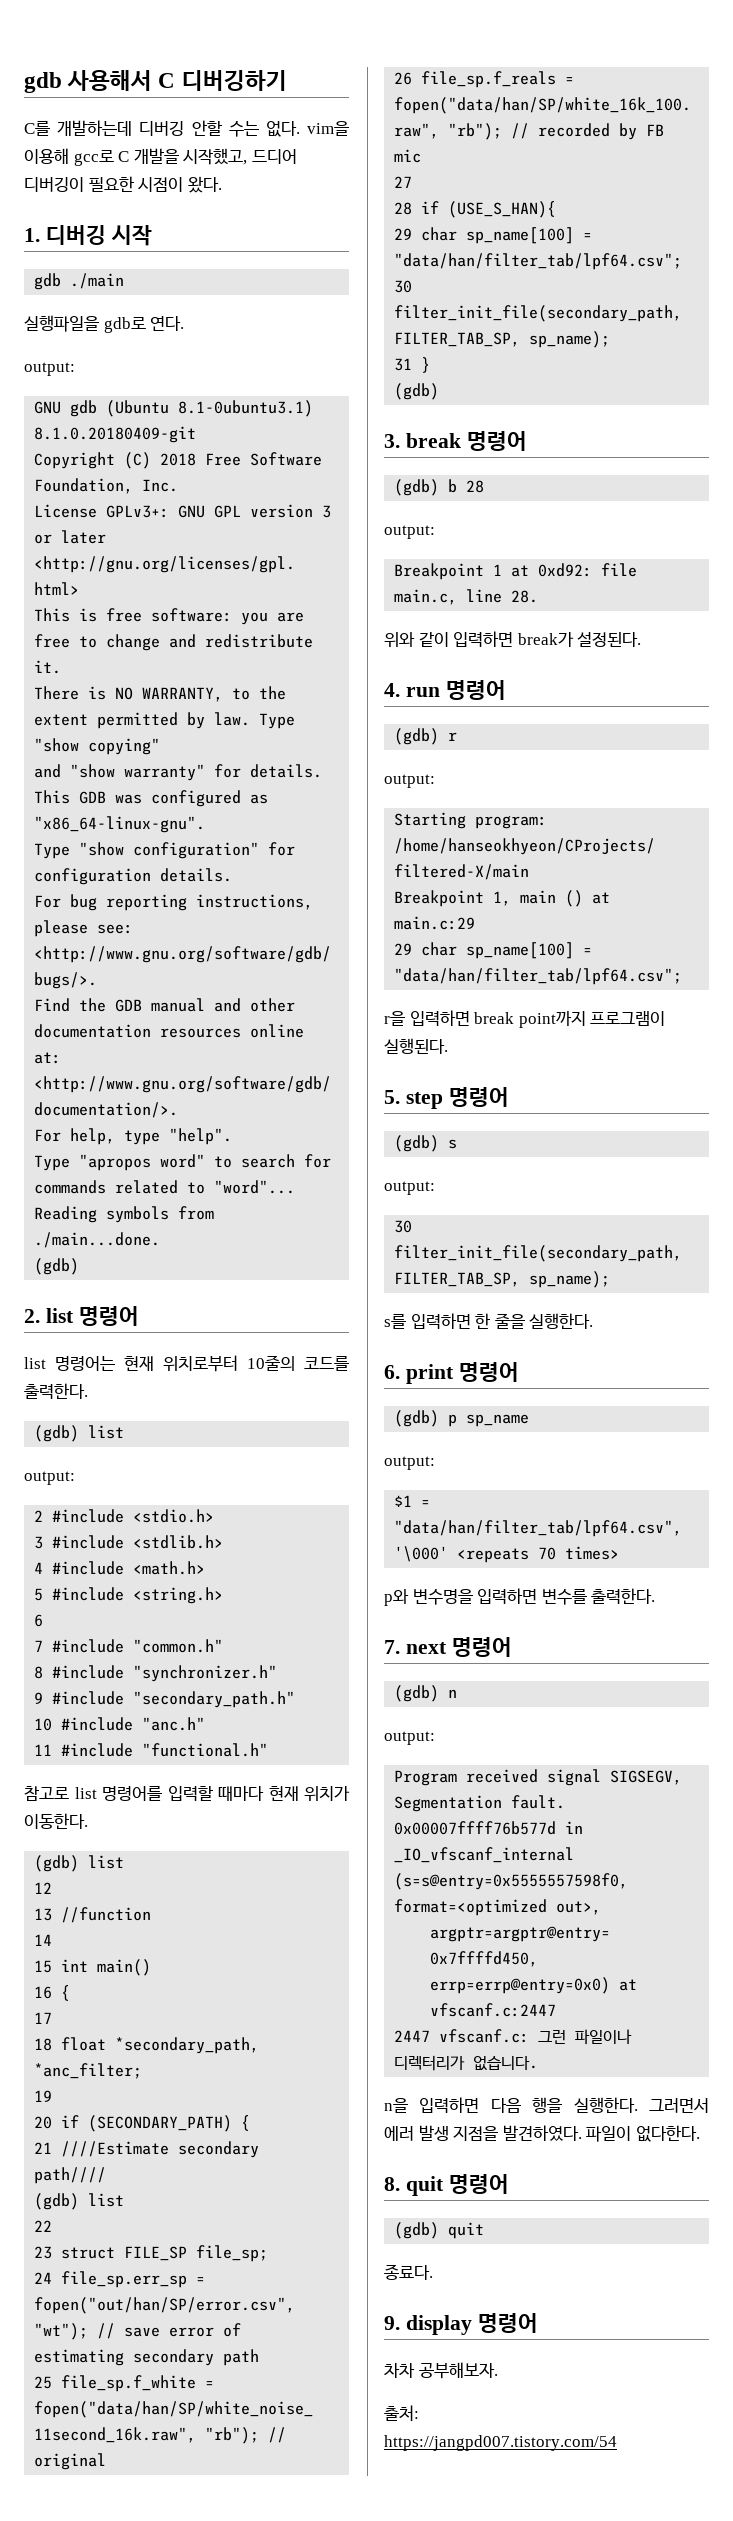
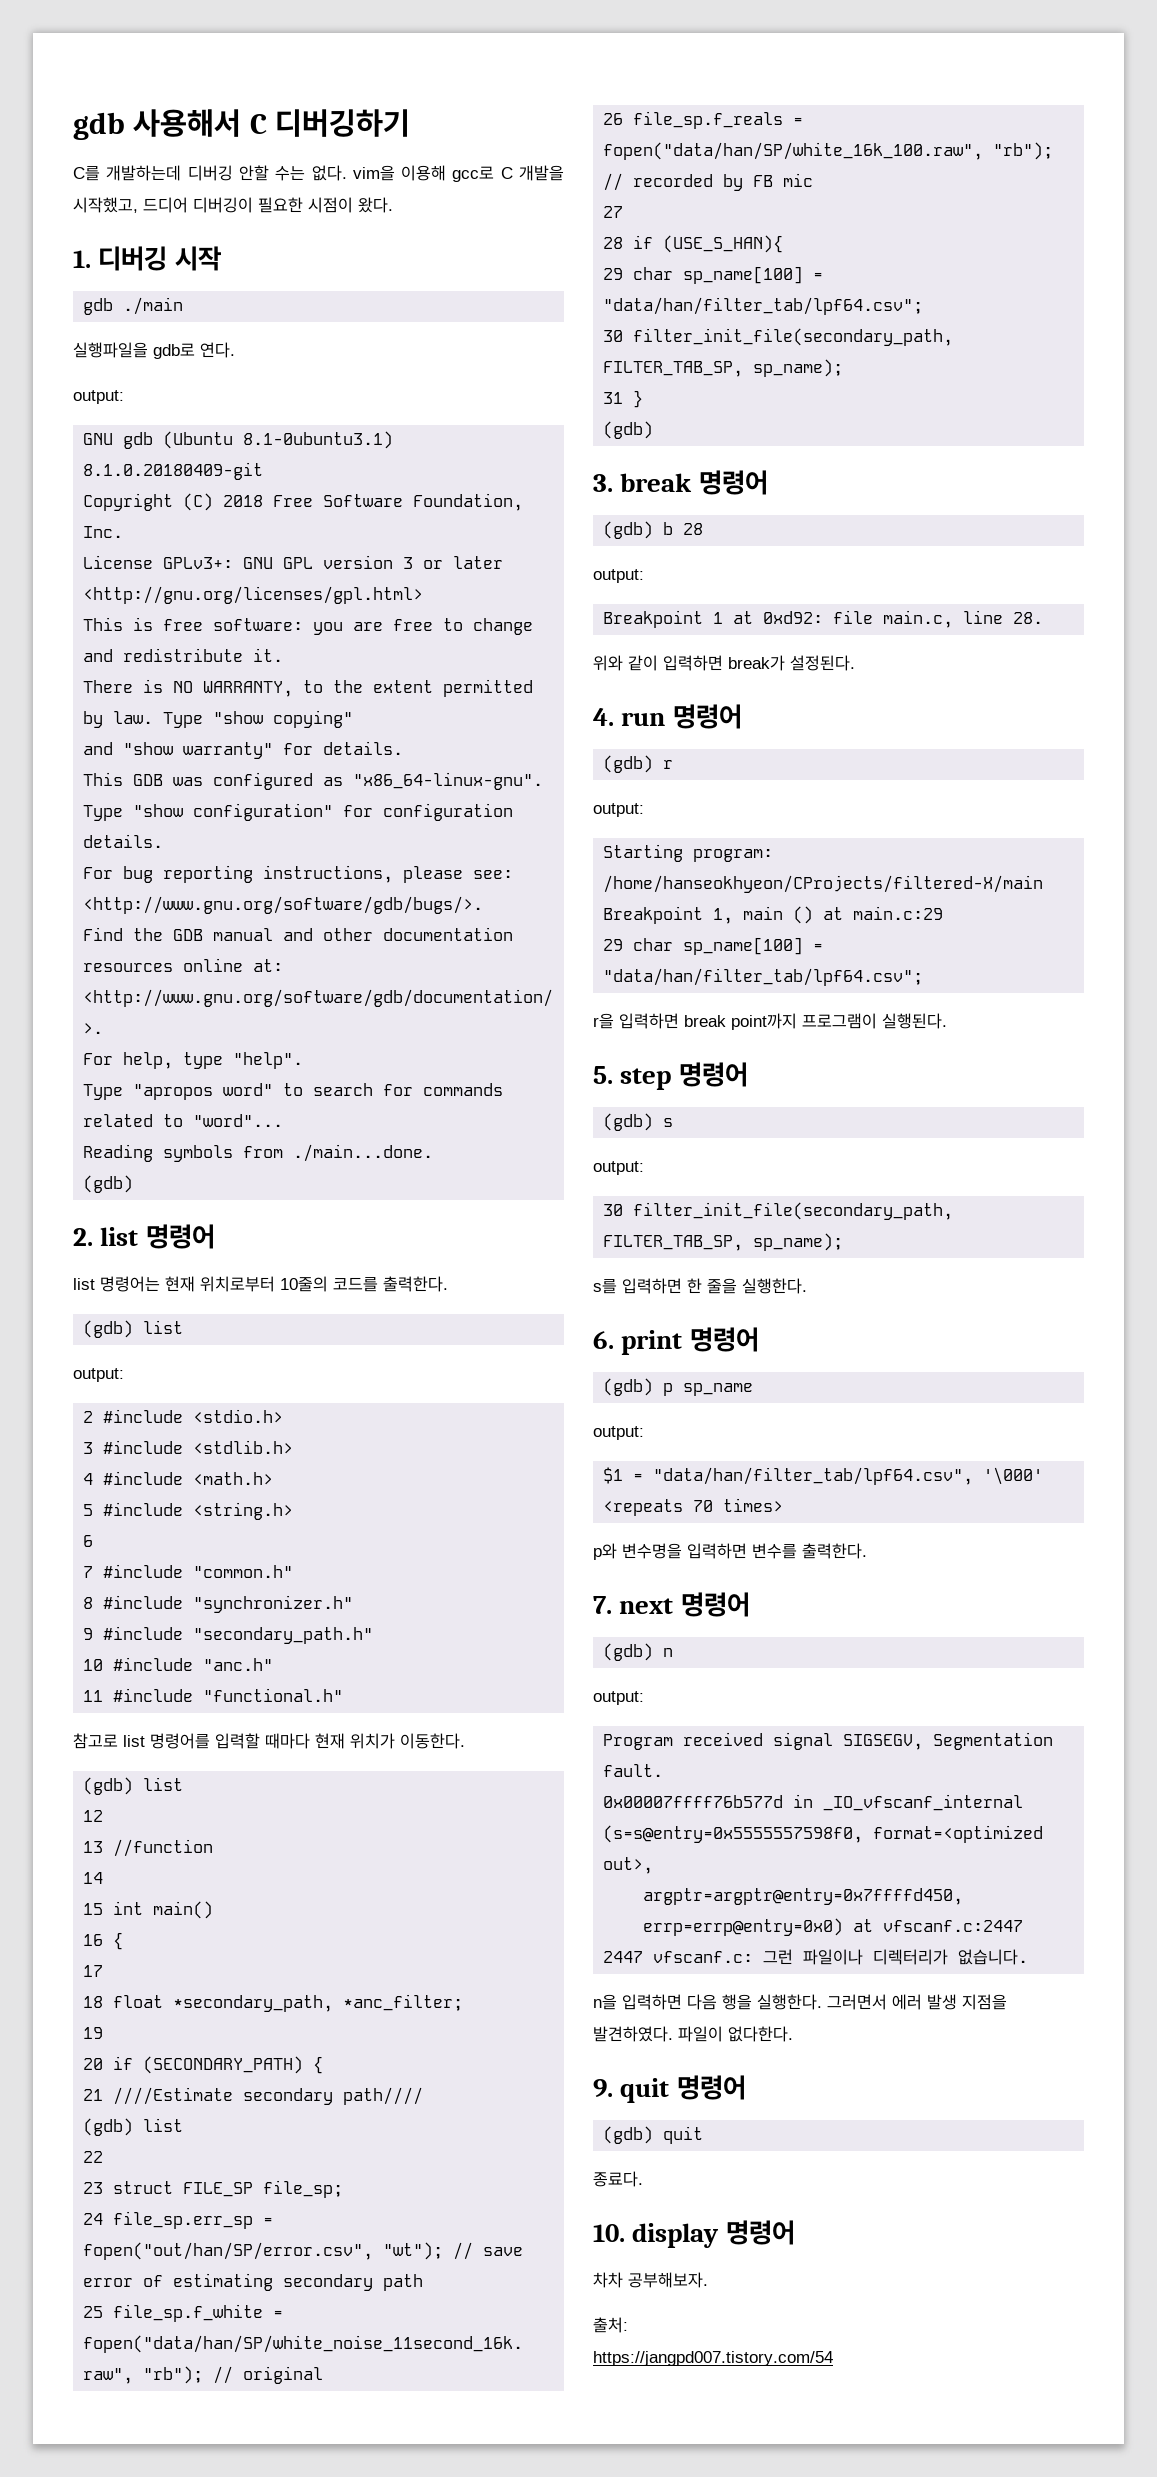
- 8. quit 명령어
+ 9. quit 명령어
- 9. display 명령어
+ 10. display 명령어

